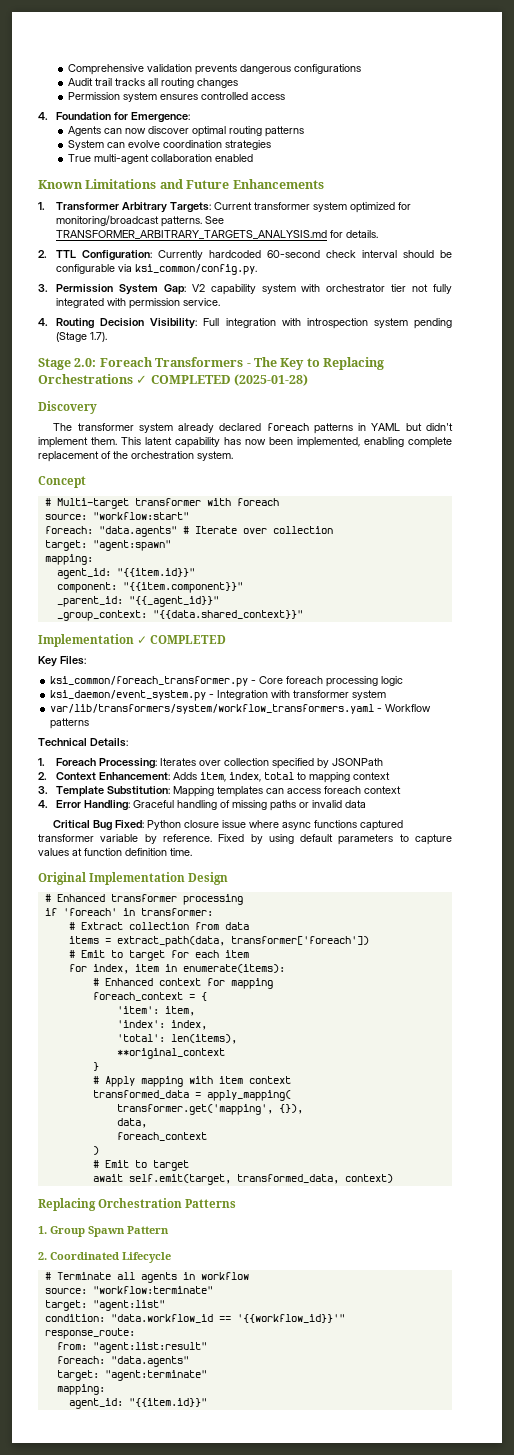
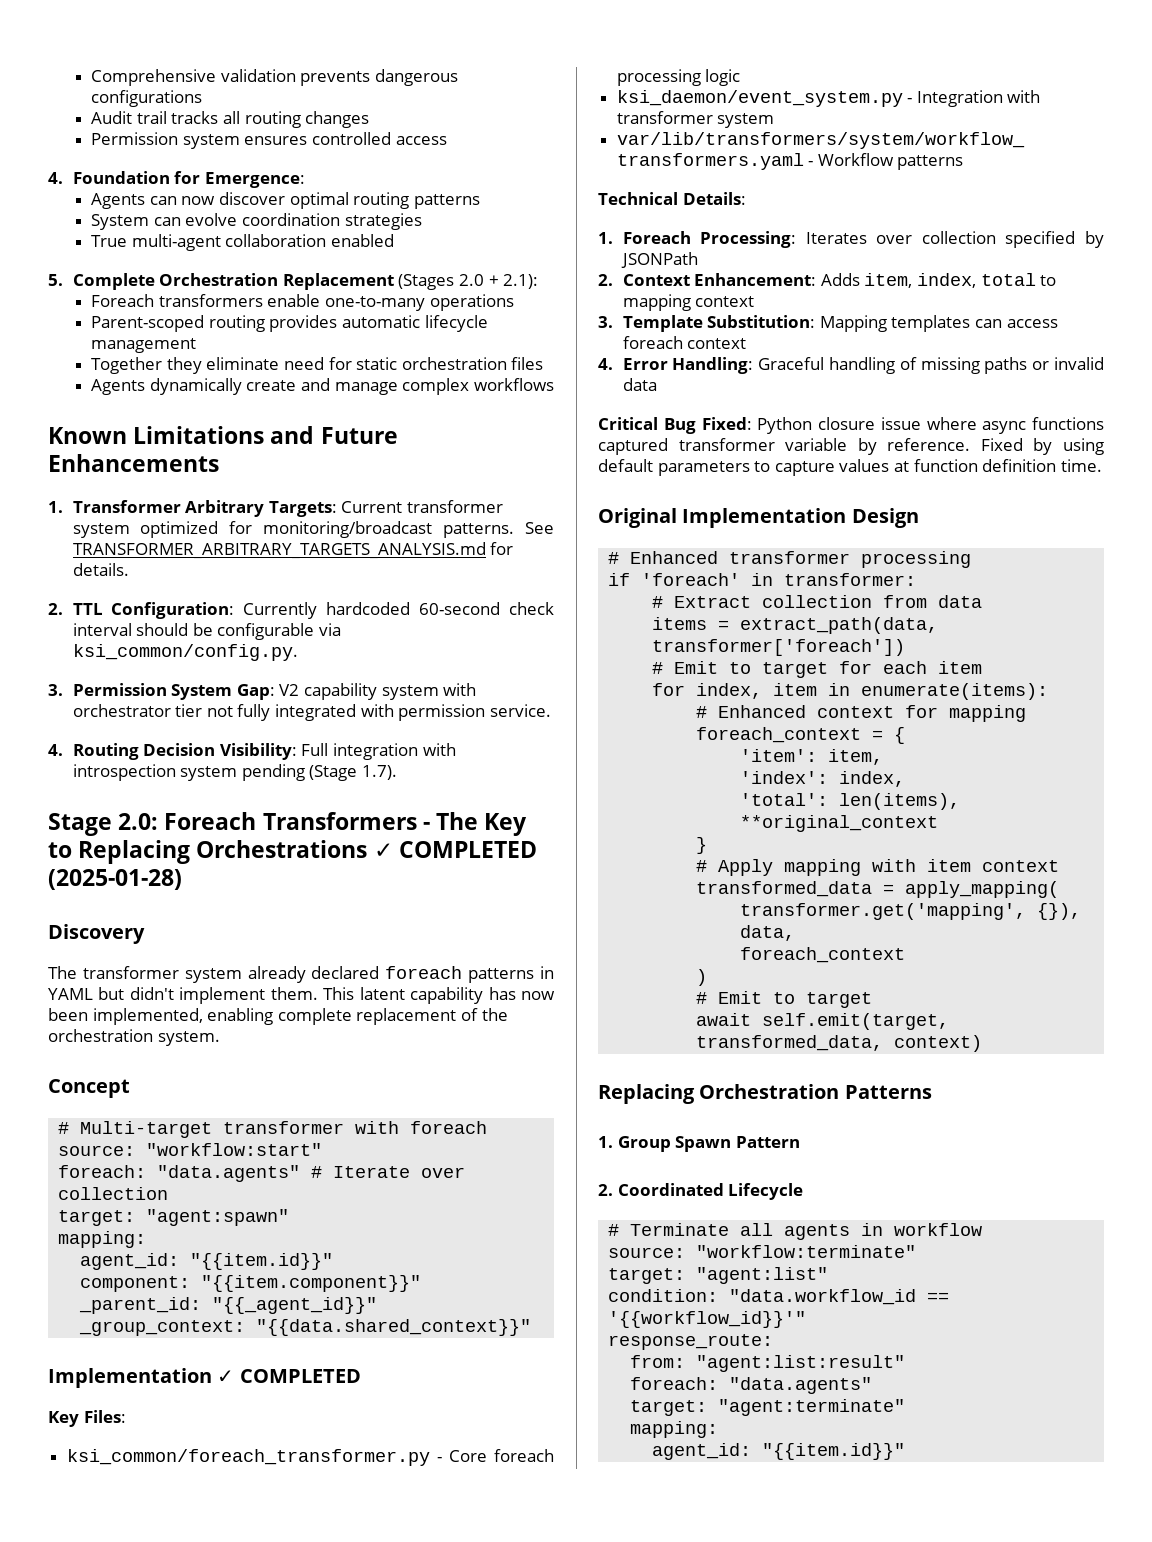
+ 5. Complete Orchestration Replacement (Stages 2.0 + 2.1):
+ Foreach transformers enable one-to-many operations
+ Parent-scoped routing provides automatic lifecycle management
+ Together they eliminate need for static orchestration files
+ Agents dynamically create and manage complex workflows

